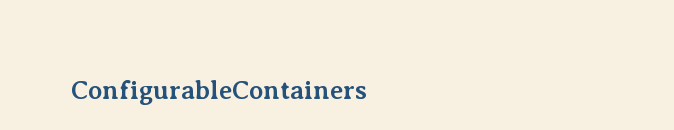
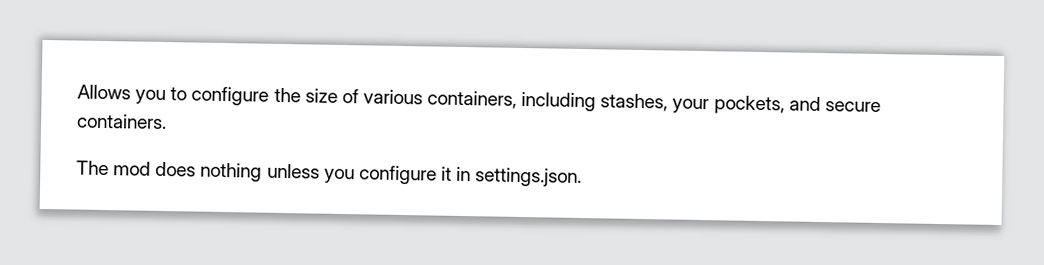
- ConfigurableContainers
+ Allows you to configure the size of various containers, including stashes, your pockets, and secure containers.
+ The mod does nothing unless you configure it in settings.json.

